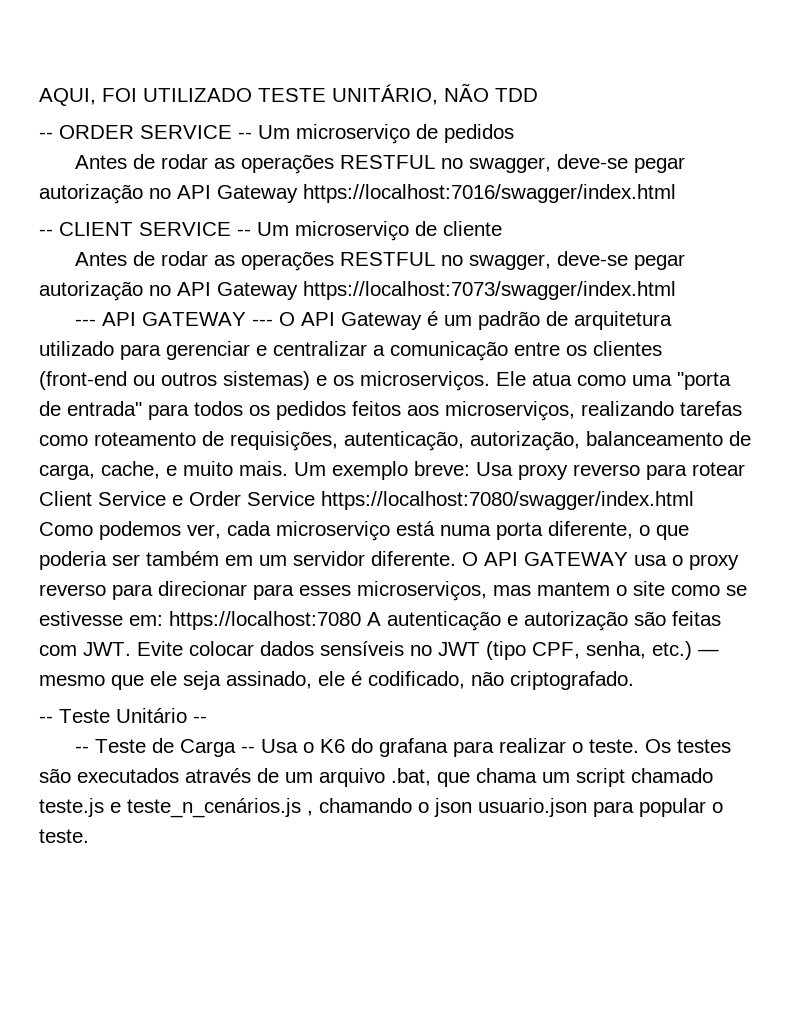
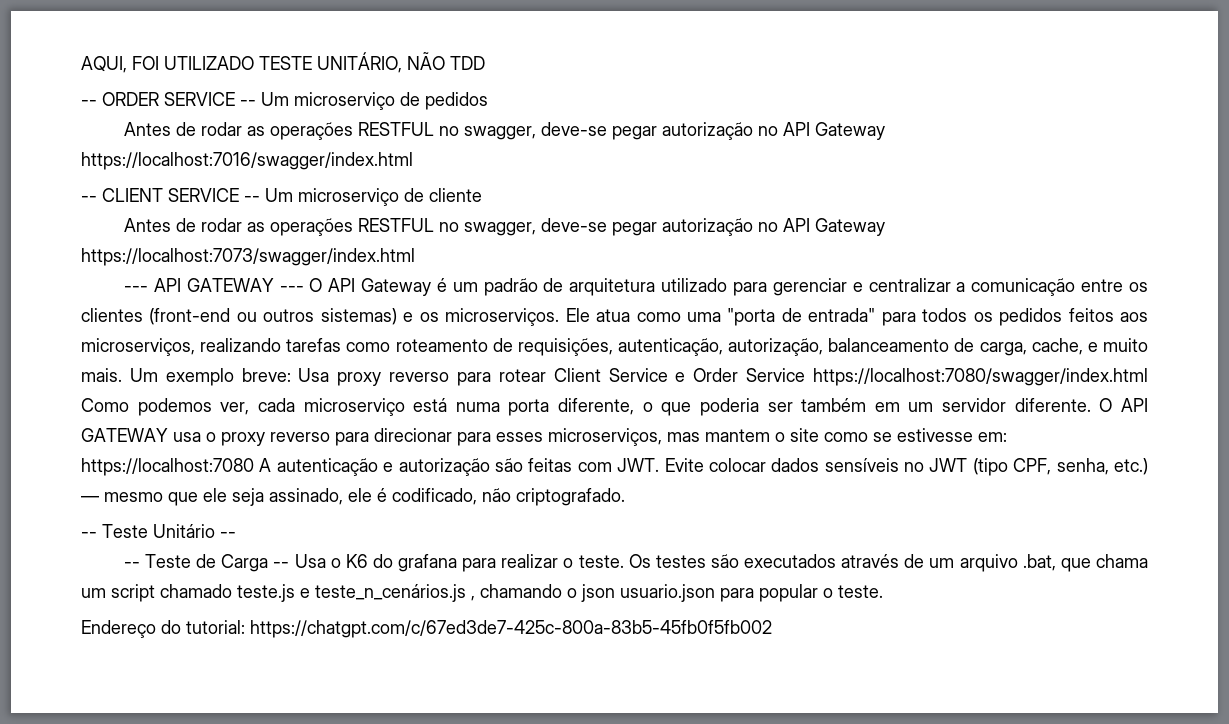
+ Endereço do tutorial: https://chatgpt.com/c/67ed3de7-425c-800a-83b5-45fb0f5fb002

